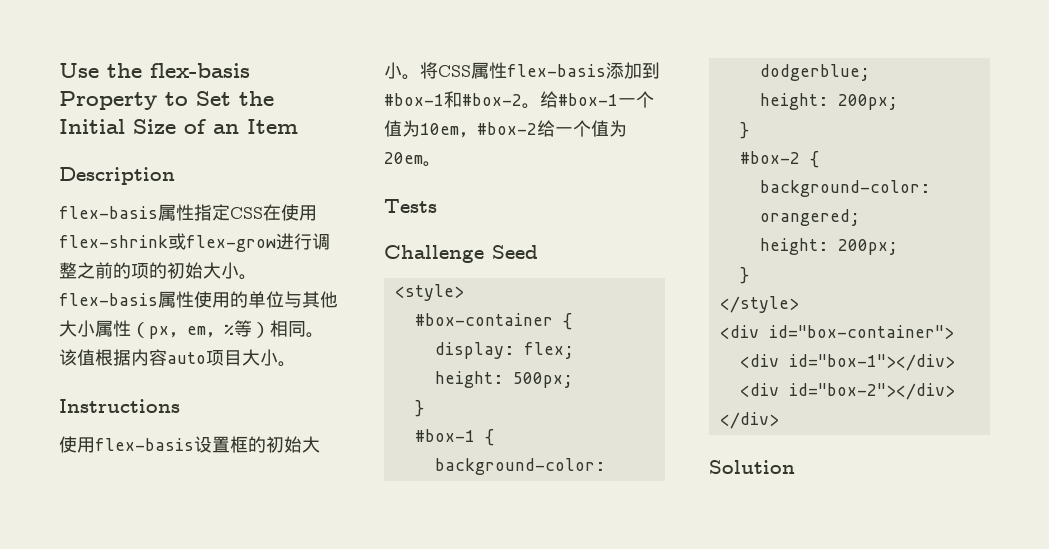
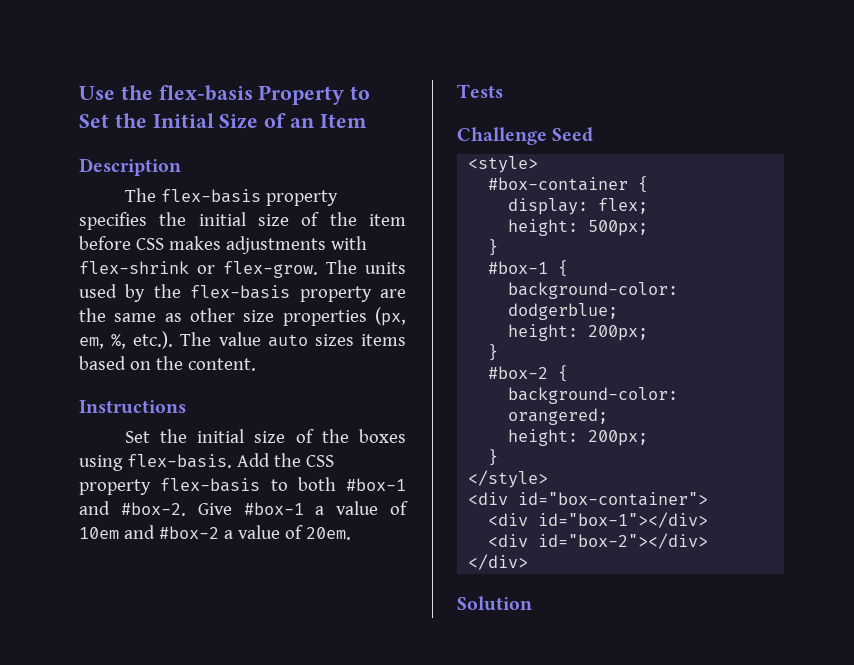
- flex-basis属性指定CSS在使用flex-shrink或flex-grow进行调整之前的项的初始大小。flex-basis属性使用的单位与其他大小属性（px，em，%等）相同。该值根据内容auto项目大小。
+ The flex-basis property specifies the initial size of the item before CSS makes adjustments with flex-shrink or flex-grow. The units used by the flex-basis property are the same as other size properties (px, em, %, etc.). The value auto sizes items based on the content.
  Instructions
- 使用flex-basis设置框的初始大小。将CSS属性flex-basis添加到#box-1和#box-2。给#box-1一个值为10em，#box-2给一个值为20em。
+ Set the initial size of the boxes using flex-basis. Add the CSS property flex-basis to both #box-1 and #box-2. Give #box-1 a value of 10em and #box-2 a value of 20em.

